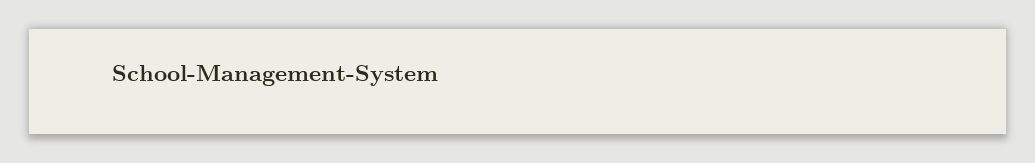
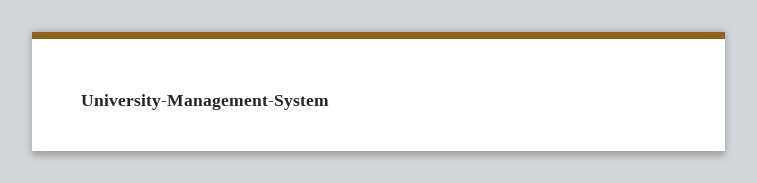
- School-Management-System
+ University-Management-System

